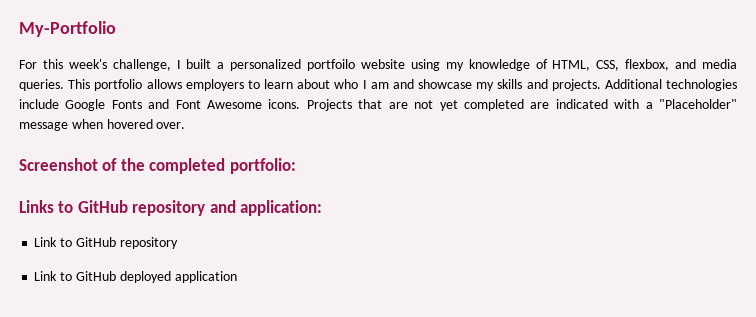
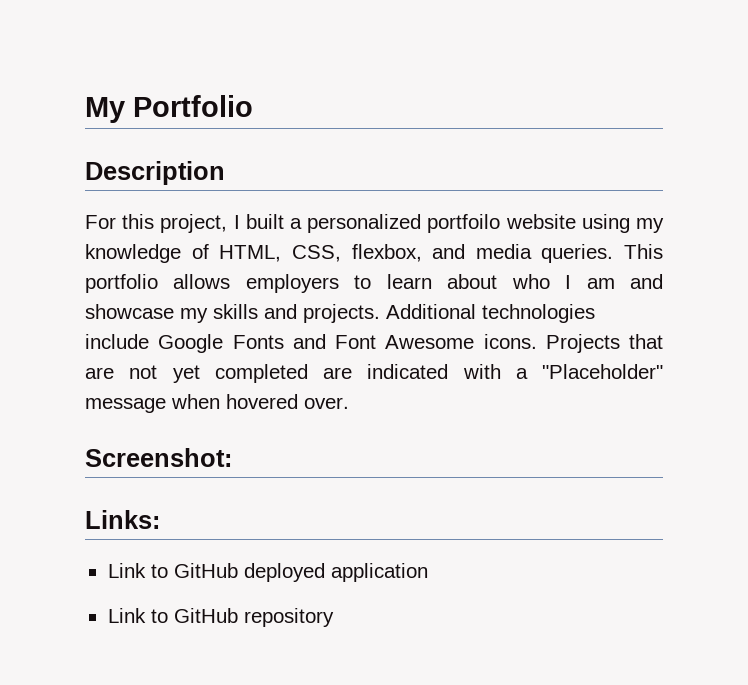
- My-Portfolio
+ My Portfolio
+ Description
- For this week's challenge, I built a personalized portfoilo website using my knowledge of HTML, CSS, flexbox, and media queries.
+ For this project, I built a personalized portfoilo website using my knowledge of HTML, CSS, flexbox, and media queries.
- Screenshot of the completed portfolio:
- Links to GitHub repository and application:
- Link to GitHub repository
+ Screenshot:
+ Links:
+ Link to GitHub repository

